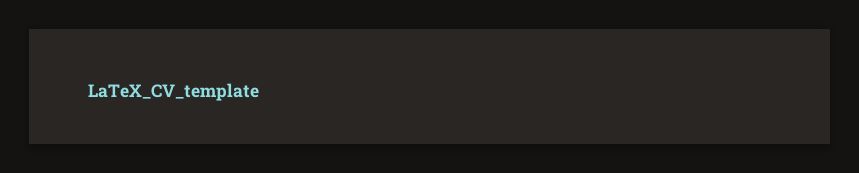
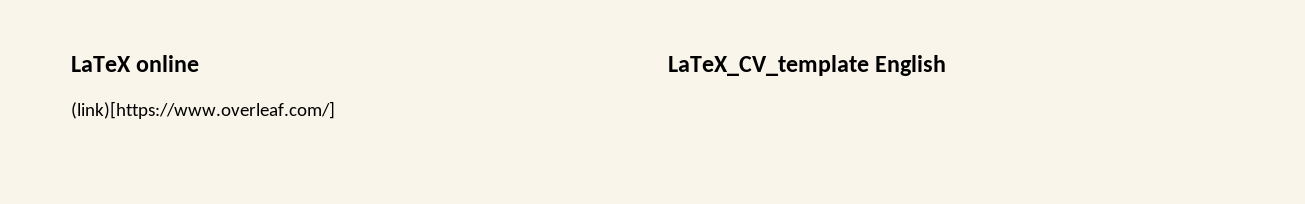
- LaTeX_CV_template
+ LaTeX online
+ (link)[https://www.overleaf.com/]
+ LaTeX_CV_template English

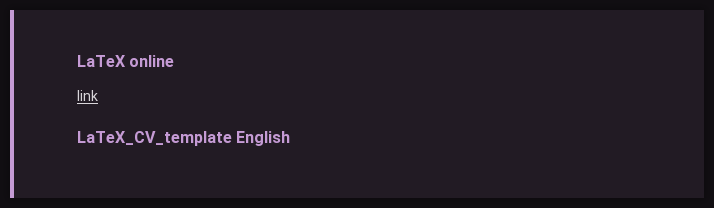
- (link)[https://www.overleaf.com/]
+ link

